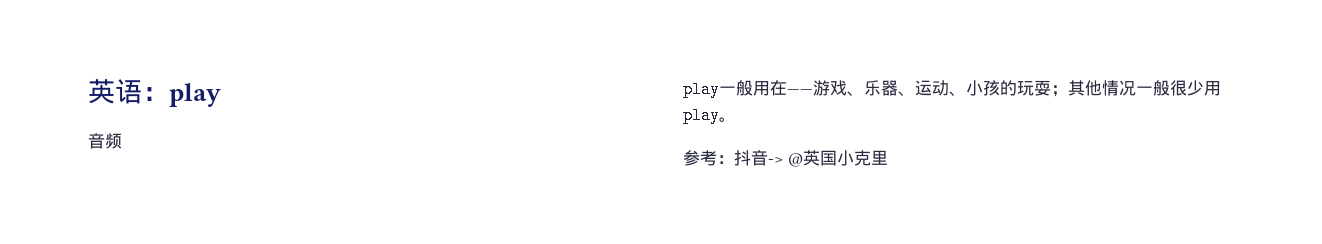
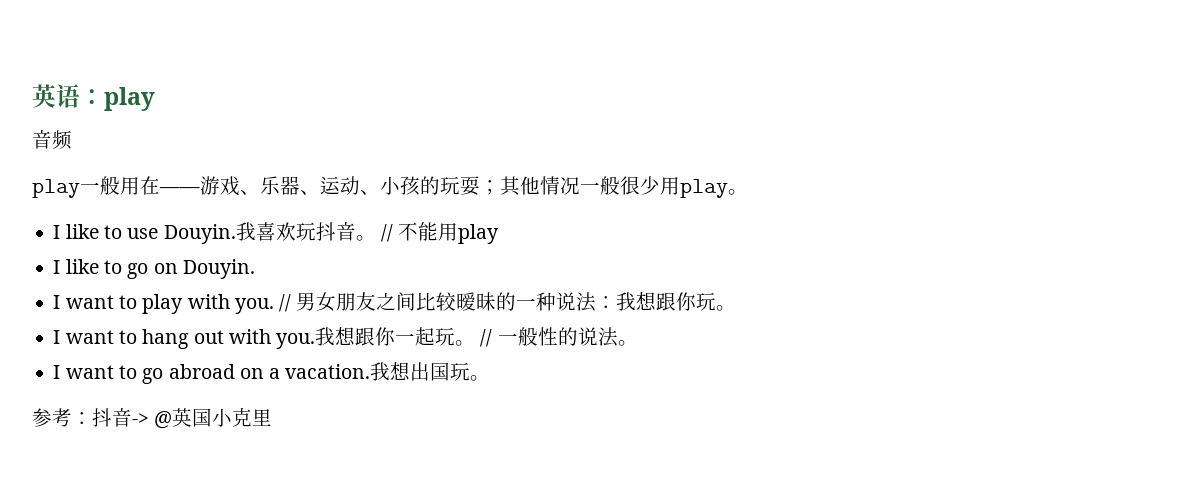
+ I like to use Douyin.我喜欢玩抖音。 // 不能用play
+ I like to go on Douyin.
+ I want to play with you. // 男女朋友之间比较暧昧的一种说法：我想跟你玩。
+ I want to hang out with you.我想跟你一起玩。 // 一般性的说法。
+ I want to go abroad on a vacation.我想出国玩。

